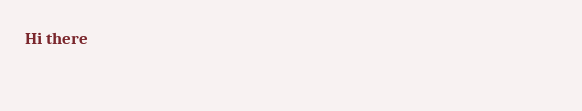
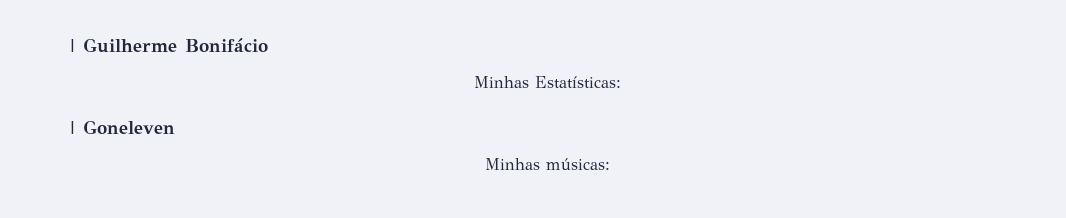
- Hi there
+ | Guilherme Bonifácio
+ Minhas Estatísticas:
+ | Goneleven
+ Minhas músicas:

